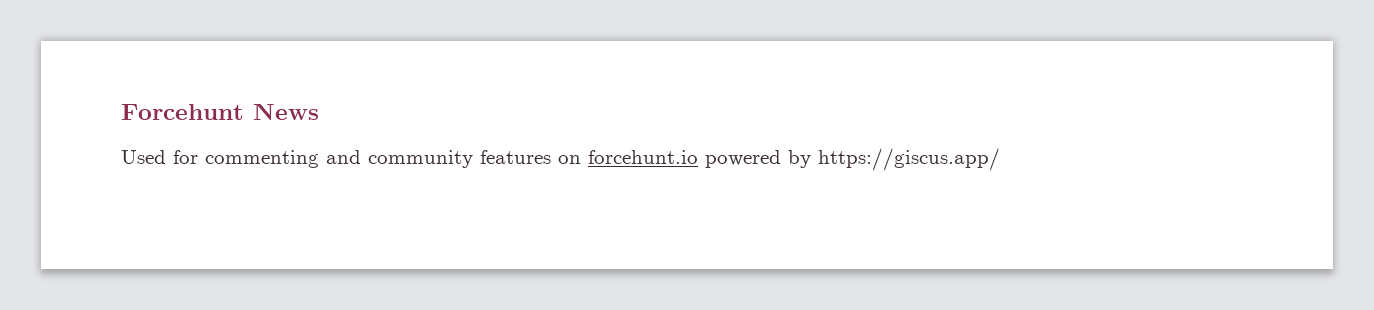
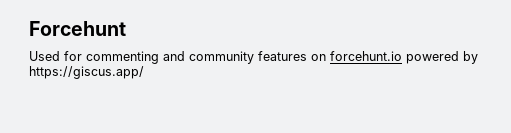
- Forcehunt News
+ Forcehunt

